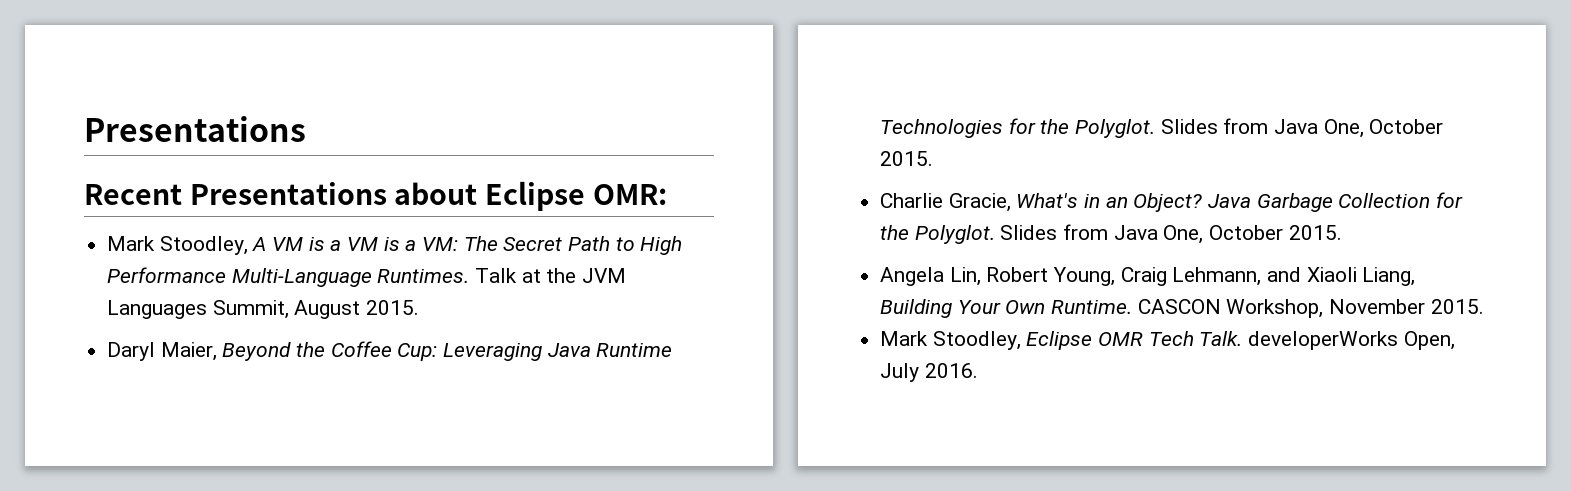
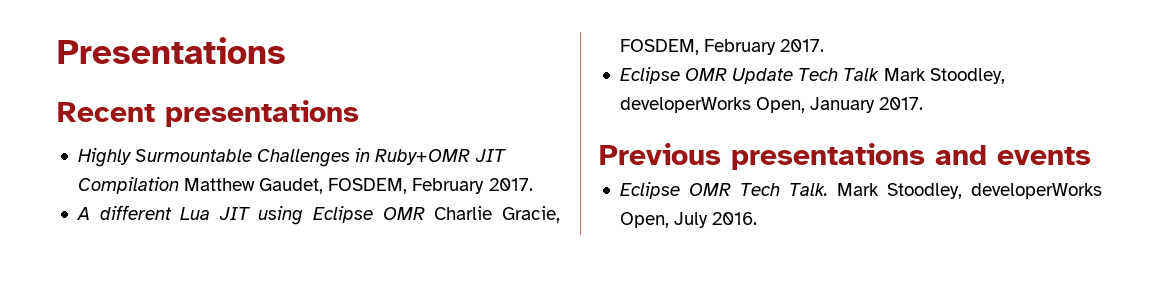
- Recent Presentations about Eclipse OMR:
- Mark Stoodley, A VM is a VM is a VM: The Secret Path to High Performance Multi-Language Runtimes. Talk at the JVM Languages Summit, August 2015.
- Daryl Maier, Beyond the Coffee Cup: Leveraging Java Runtime Technologies for the Polyglot. Slides from Java One, October 2015.
- Charlie Gracie, What's in an Object? Java Garbage Collection for the Polyglot. Slides from Java One, October 2015.
- Angela Lin, Robert Young, Craig Lehmann, and Xiaoli Liang, Building Your Own Runtime. CASCON Workshop, November 2015.
- Mark Stoodley, Eclipse OMR Tech Talk. developerWorks Open, July 2016.
+ Recent presentations
+ Highly Surmountable Challenges in Ruby+OMR JIT Compilation Matthew Gaudet, FOSDEM, February 2017.
+ A different Lua JIT using Eclipse OMR Charlie Gracie, FOSDEM, February 2017.
+ Eclipse OMR Update Tech Talk Mark Stoodley, developerWorks Open, January 2017.
+ Previous presentations and events
+ Eclipse OMR Tech Talk. Mark Stoodley, developerWorks Open, July 2016.

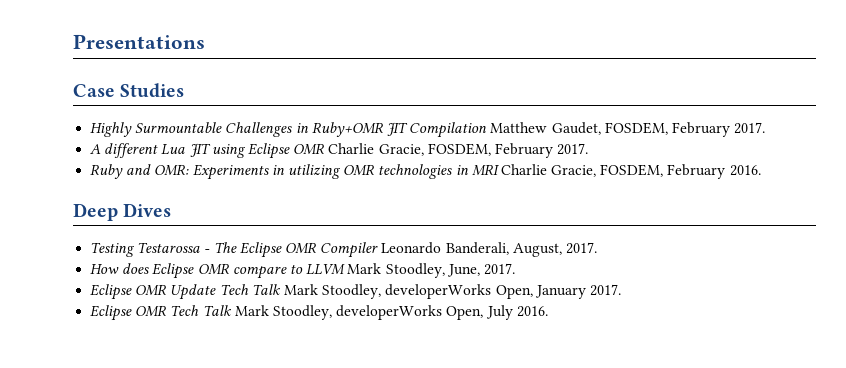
- Recent presentations
+ Case Studies
+ Ruby and OMR: Experiments in utilizing OMR technologies in MRI Charlie Gracie, FOSDEM, February 2016.
+ Deep Dives
+ Testing Testarossa - The Eclipse OMR Compiler Leonardo Banderali, August, 2017.
+ How does Eclipse OMR compare to LLVM Mark Stoodley, June, 2017.
- Previous presentations and events
- Eclipse OMR Tech Talk. Mark Stoodley, developerWorks Open, July 2016.
+ Eclipse OMR Tech Talk Mark Stoodley, developerWorks Open, July 2016.

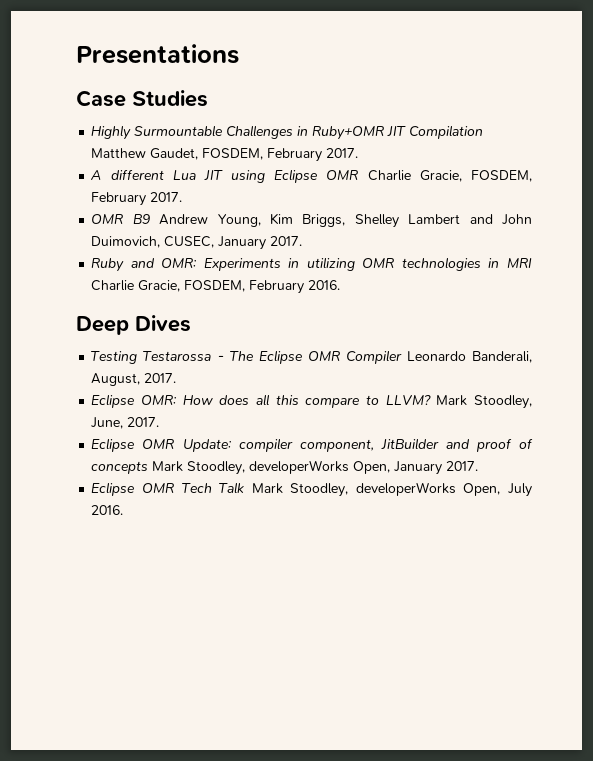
+ OMR B9 Andrew Young, Kim Briggs, Shelley Lambert and John Duimovich, CUSEC, January 2017.
- How does Eclipse OMR compare to LLVM Mark Stoodley, June, 2017.
+ Eclipse OMR: How does all this compare to LLVM? Mark Stoodley, June, 2017.
- Eclipse OMR Update Tech Talk Mark Stoodley, developerWorks Open, January 2017.
+ Eclipse OMR Update: compiler component, JitBuilder and proof of concepts Mark Stoodley, developerWorks Open, January 2017.

